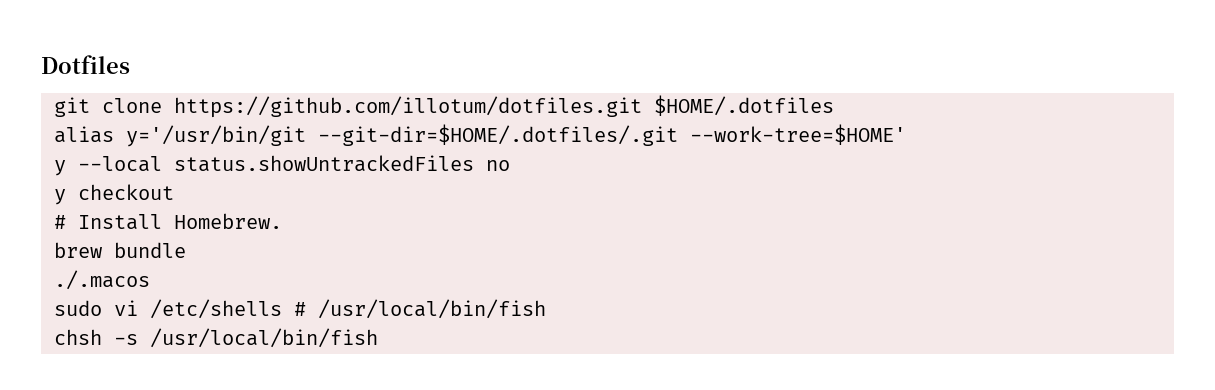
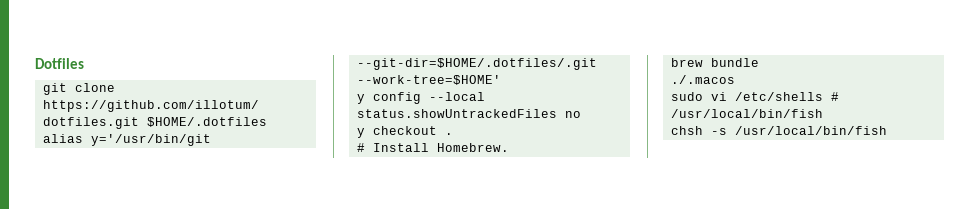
- y --local status.showUntrackedFiles no
+ y config --local status.showUntrackedFiles no
- y checkout
+ y checkout .

